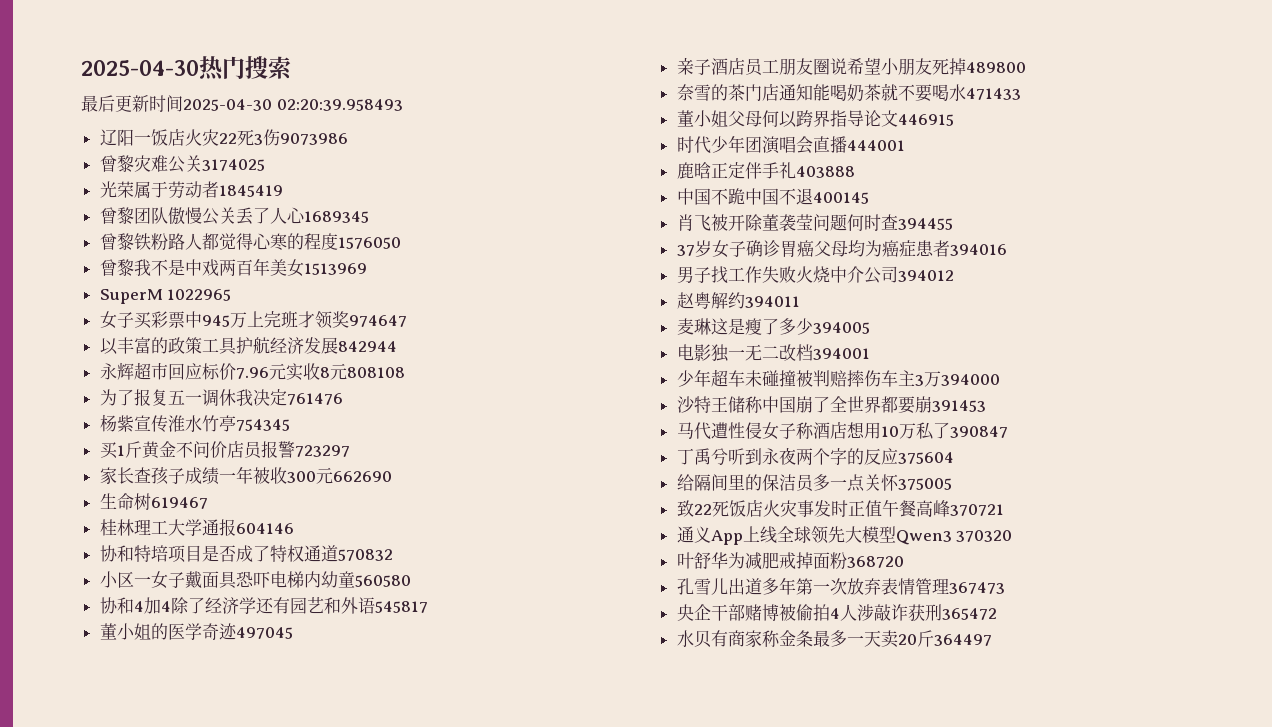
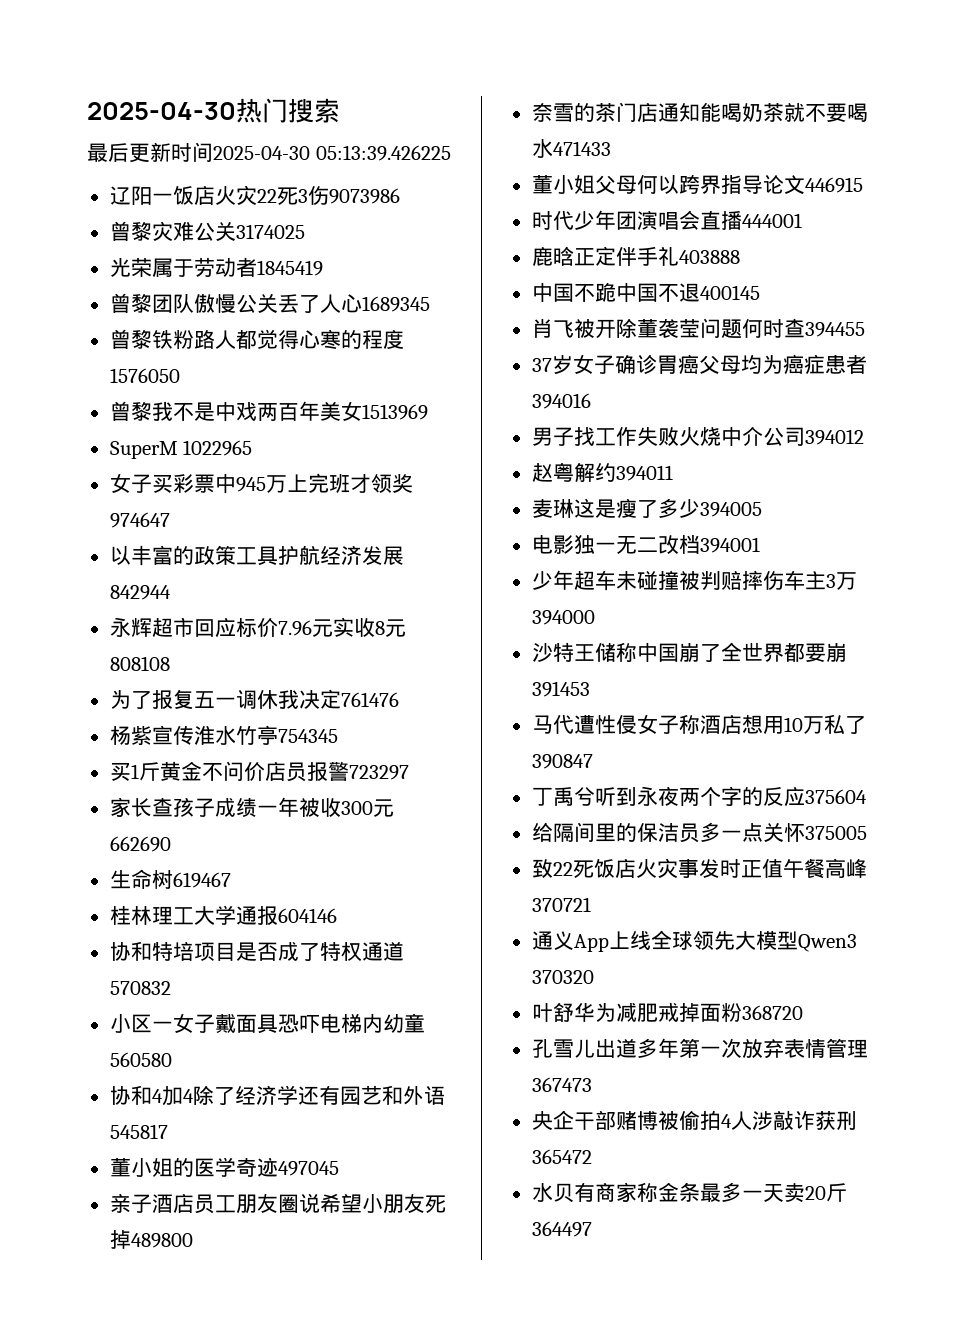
- 最后更新时间2025-04-30 02:20:39.958493
+ 最后更新时间2025-04-30 05:13:39.426225

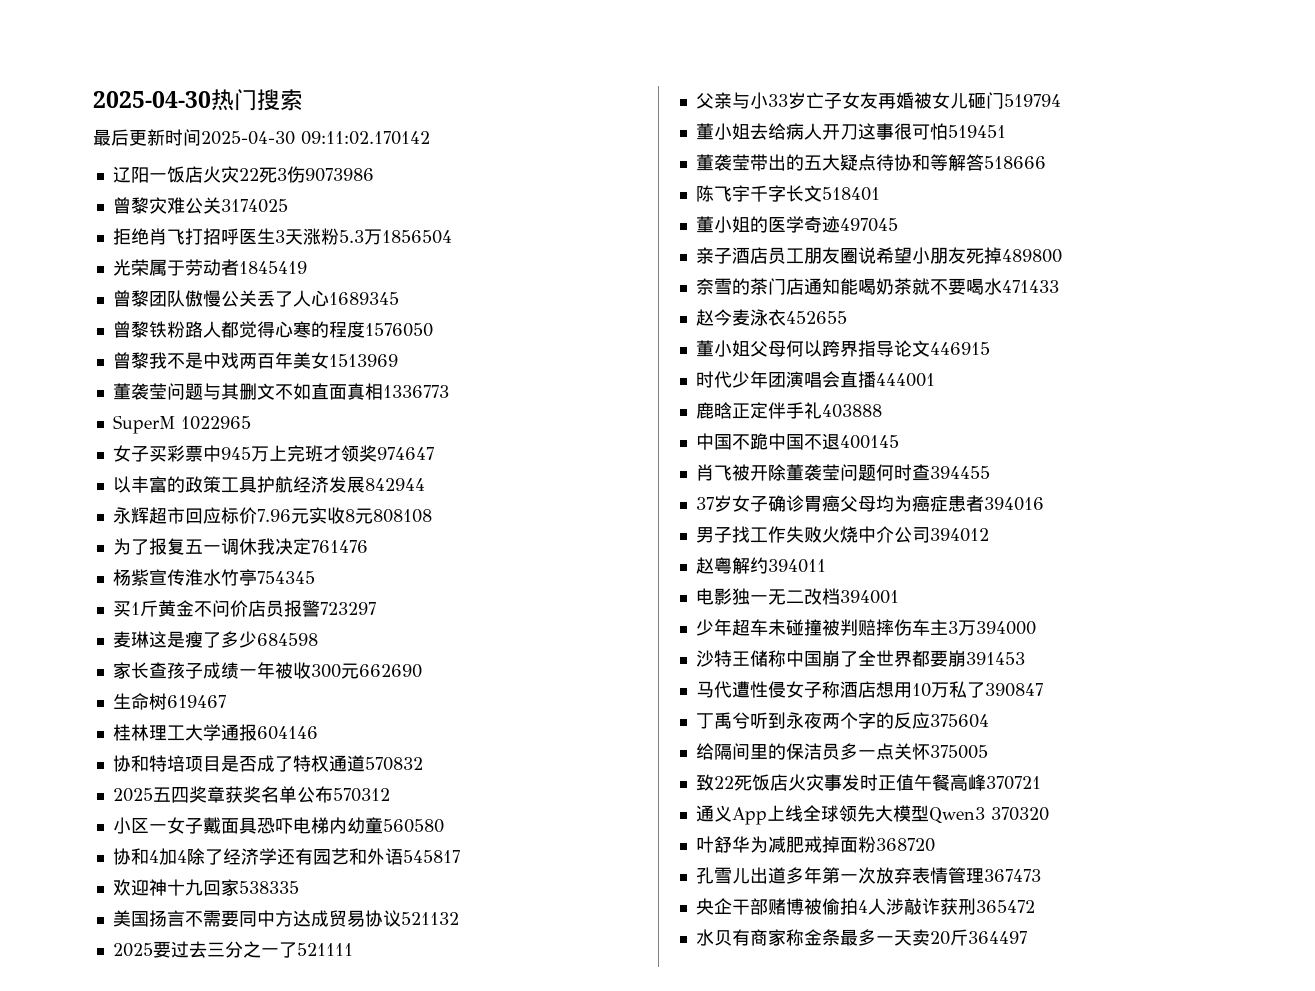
- 最后更新时间2025-04-30 05:13:39.426225
+ 最后更新时间2025-04-30 09:11:02.170142
+ 拒绝肖飞打招呼医生3天涨粉5.3万1856504
+ 董袭莹问题与其删文不如直面真相1336773
+ 麦琳这是瘦了多少684598
+ 2025五四奖章获奖名单公布570312
+ 欢迎神十九回家538335
+ 美国扬言不需要同中方达成贸易协议521132
+ 2025要过去三分之一了521111
+ 父亲与小33岁亡子女友再婚被女儿砸门519794
+ 董小姐去给病人开刀这事很可怕519451
+ 董袭莹带出的五大疑点待协和等解答518666
+ 陈飞宇千字长文518401
+ 赵今麦泳衣452655
- 麦琳这是瘦了多少394005

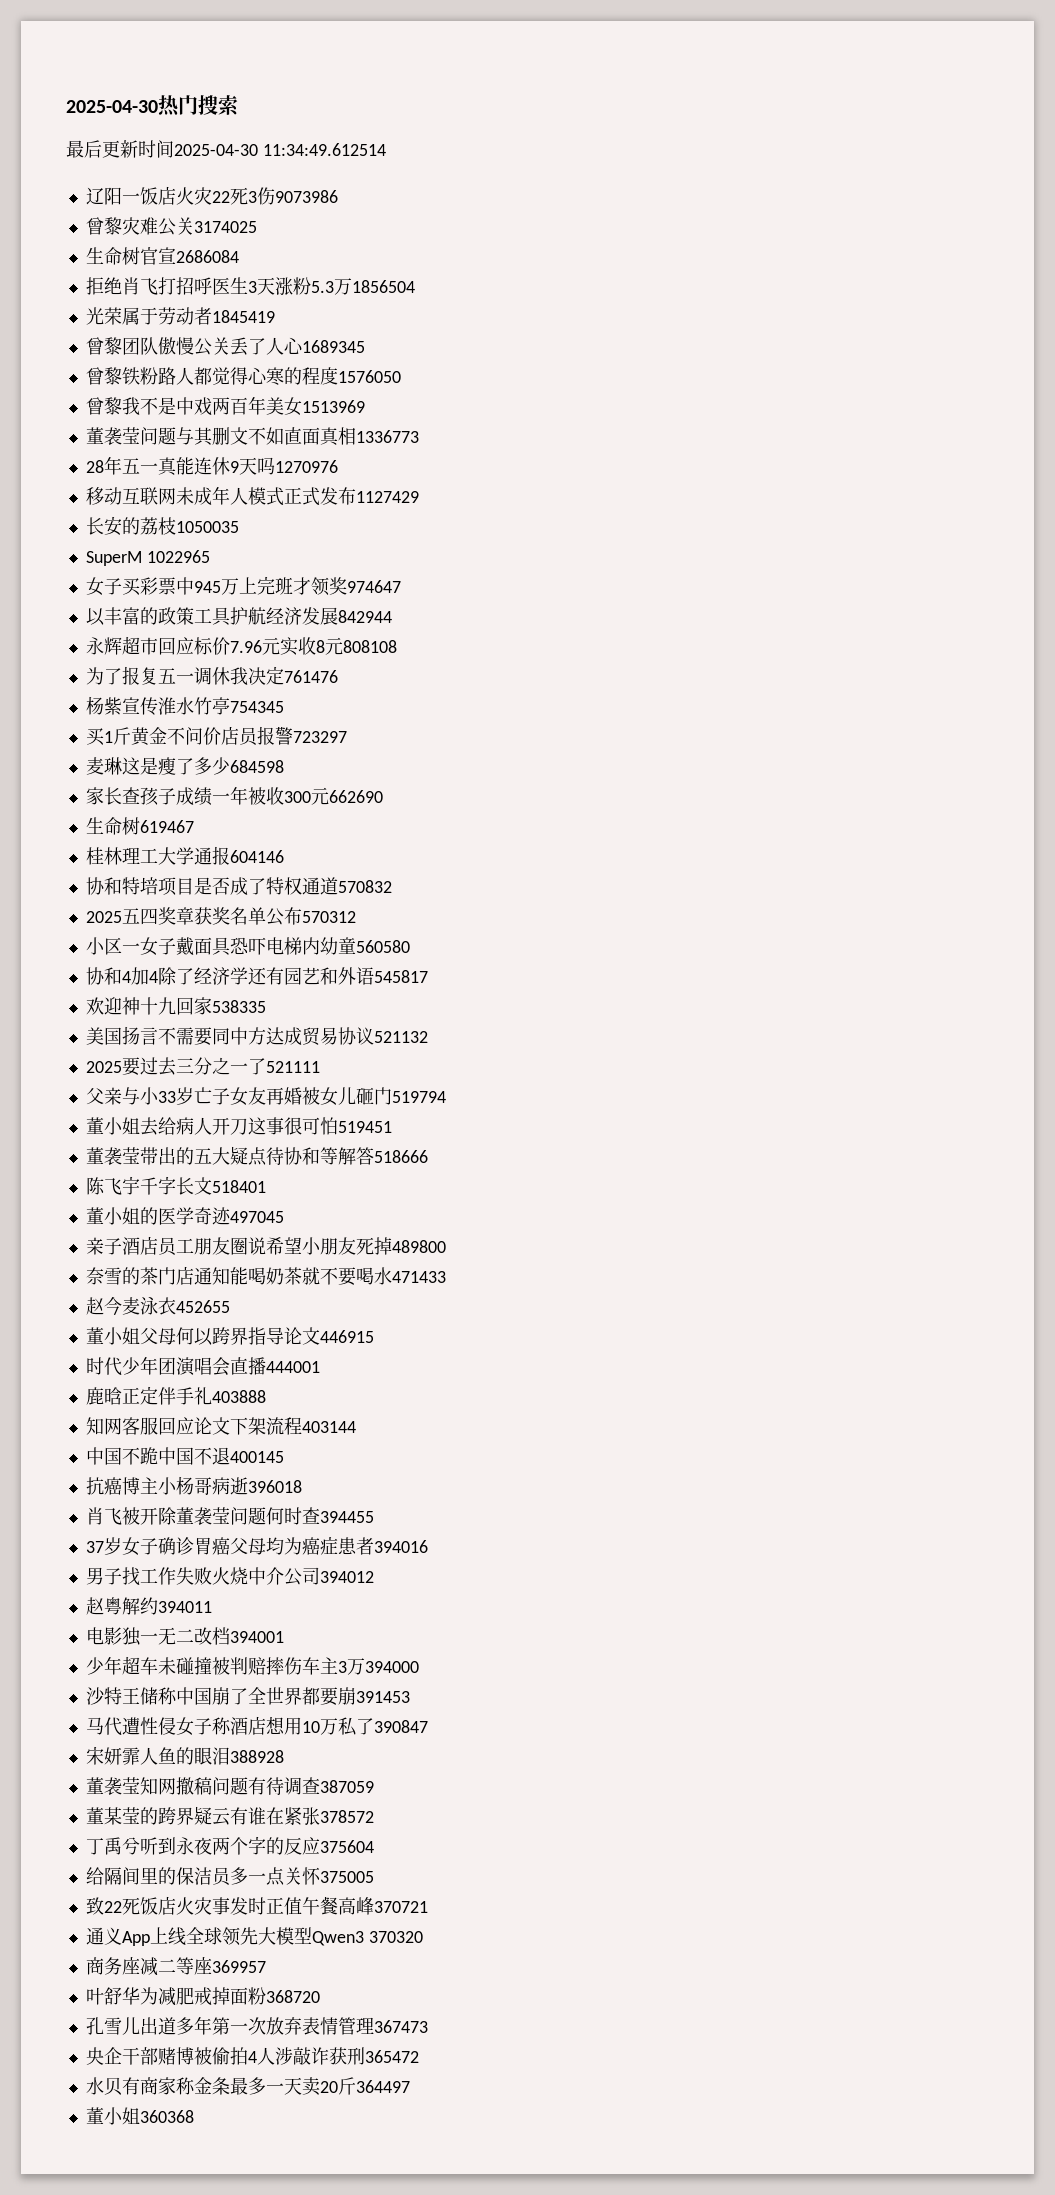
- 最后更新时间2025-04-30 09:11:02.170142
+ 最后更新时间2025-04-30 11:34:49.612514
+ 生命树官宣2686084
+ 28年五一真能连休9天吗1270976
+ 移动互联网未成年人模式正式发布1127429
+ 长安的荔枝1050035
+ 知网客服回应论文下架流程403144
+ 抗癌博主小杨哥病逝396018
+ 宋妍霏人鱼的眼泪388928
+ 董袭莹知网撤稿问题有待调查387059
+ 董某莹的跨界疑云有谁在紧张378572
+ 商务座减二等座369957
+ 董小姐360368

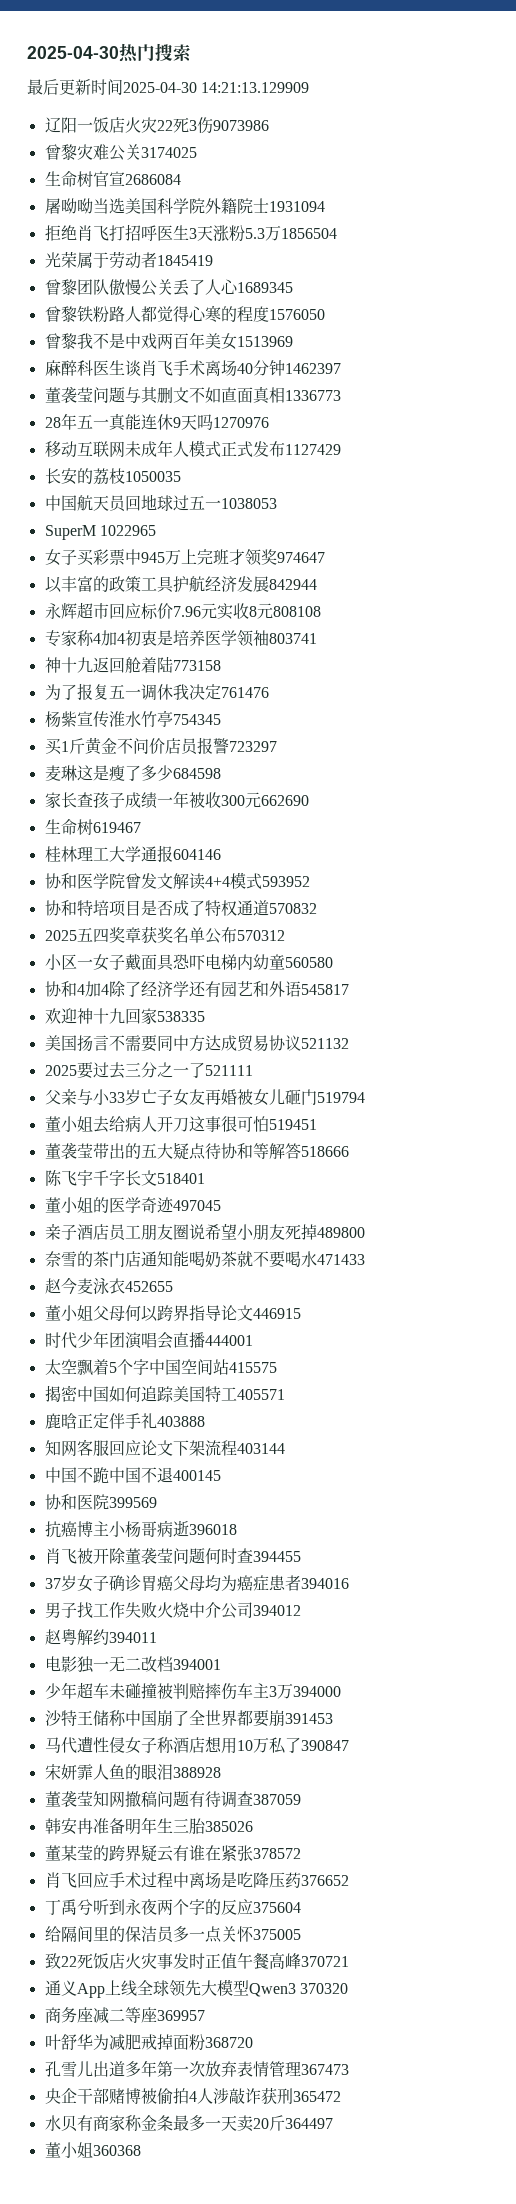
- 最后更新时间2025-04-30 11:34:49.612514
+ 最后更新时间2025-04-30 14:21:13.129909
+ 屠呦呦当选美国科学院外籍院士1931094
+ 麻醉科医生谈肖飞手术离场40分钟1462397
+ 中国航天员回地球过五一1038053
+ 专家称4加4初衷是培养医学领袖803741
+ 神十九返回舱着陆773158
+ 协和医学院曾发文解读4+4模式593952
+ 太空飘着5个字中国空间站415575
+ 揭密中国如何追踪美国特工405571
+ 协和医院399569
+ 韩安冉准备明年生三胎385026
+ 肖飞回应手术过程中离场是吃降压药376652

